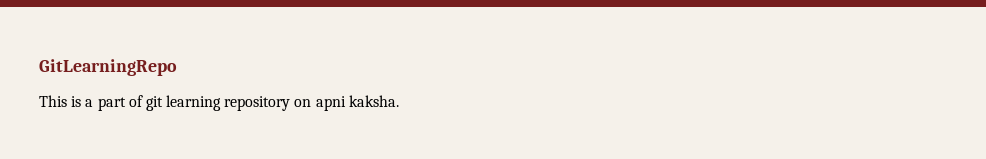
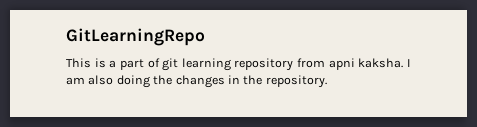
- This is a part of git learning repository on apni kaksha.
+ This is a part of git learning repository from apni kaksha.
+ I am also doing the changes in the repository.

